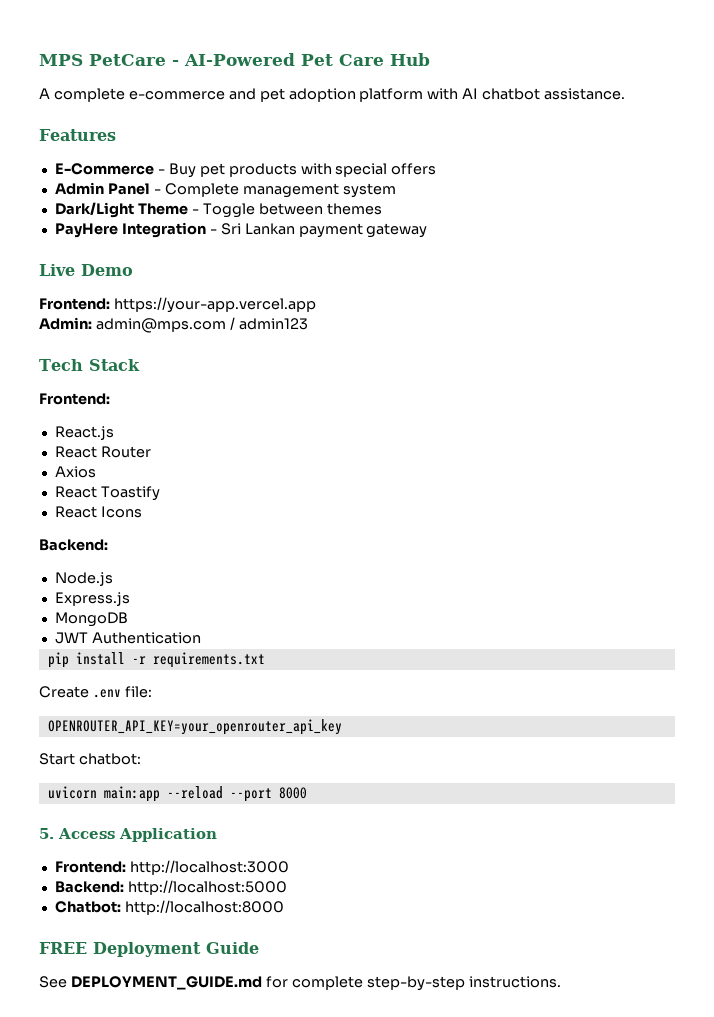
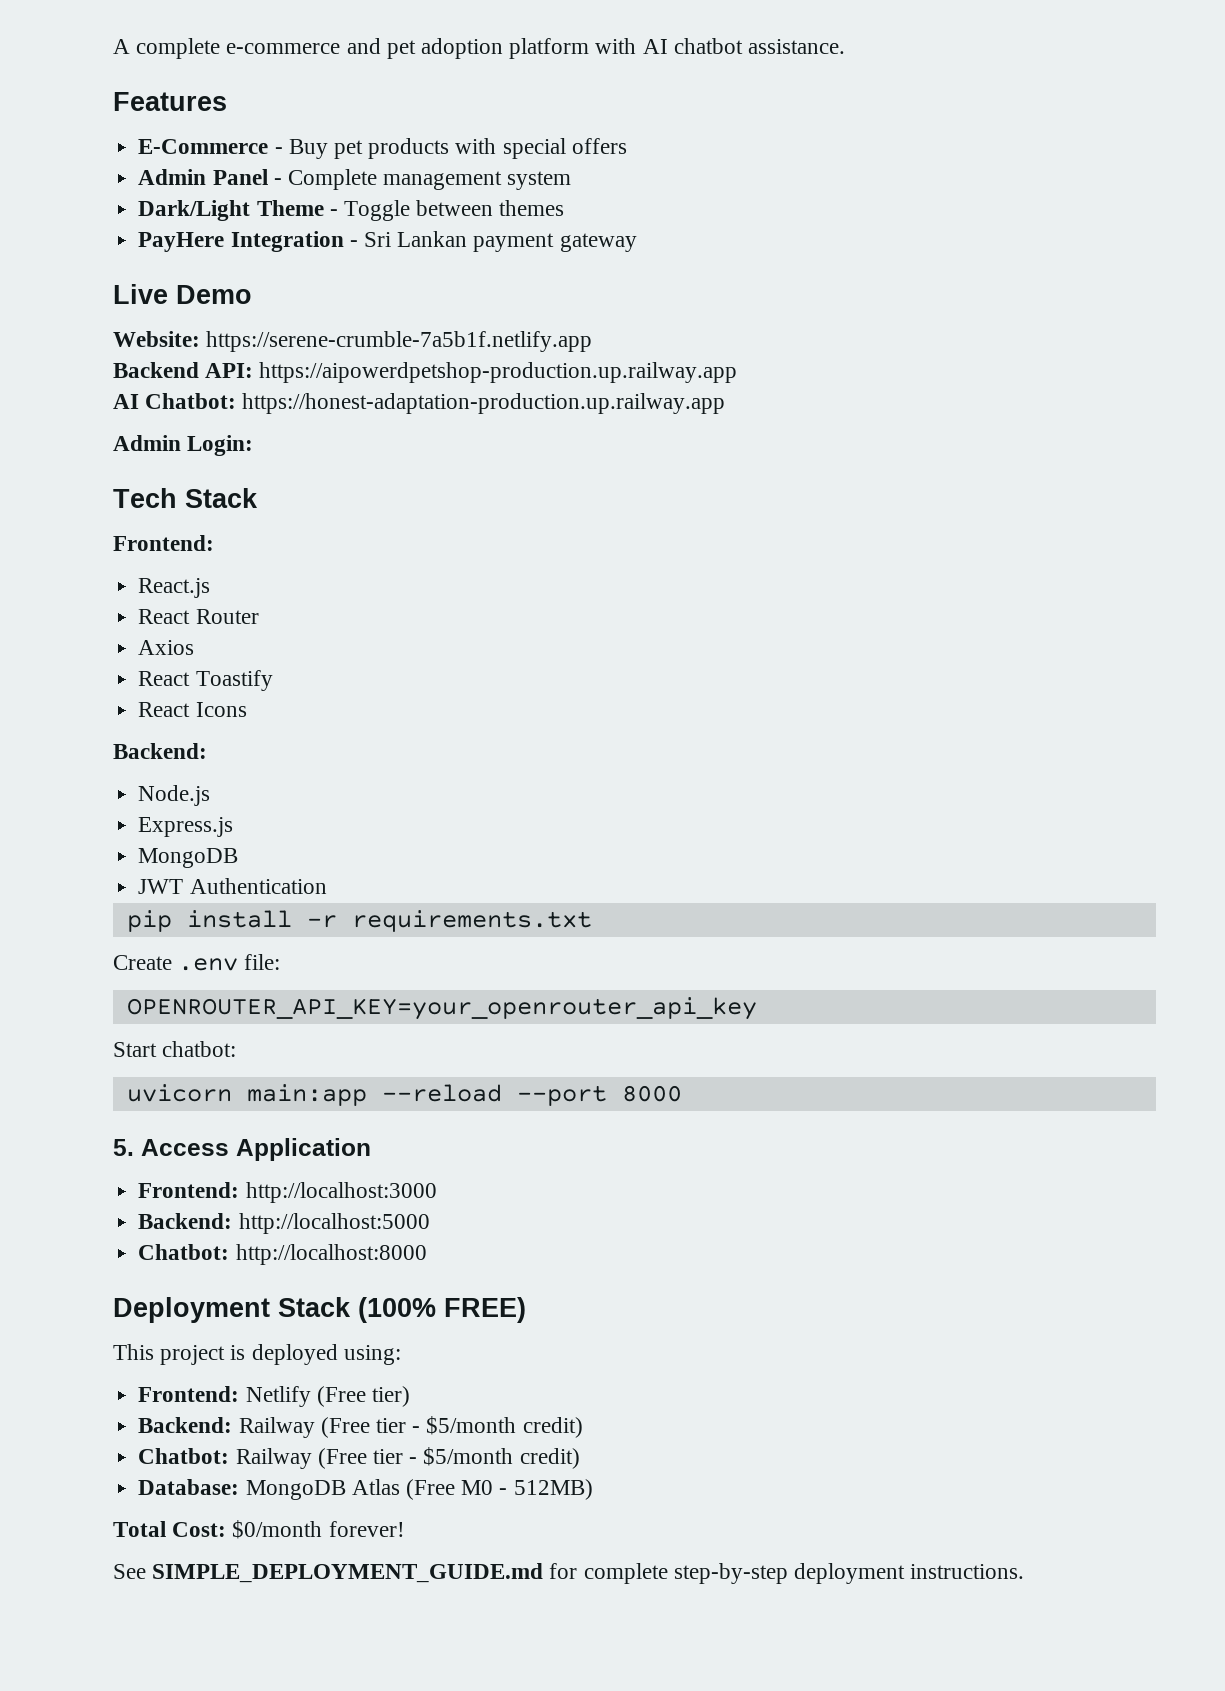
- MPS PetCare - AI-Powered Pet Care Hub
- Frontend: https://your-app.vercel.app
- Admin: admin@mps.com / admin123
+ Website: https://serene-crumble-7a5b1f.netlify.app
+ Backend API: https://aipowerdpetshop-production.up.railway.app
+ AI Chatbot: https://honest-adaptation-production.up.railway.app
+ Admin Login:
- FREE Deployment Guide
+ Deployment Stack (100% FREE)
+ This project is deployed using:
+ Frontend: Netlify (Free tier)
+ Backend: Railway (Free tier - $5/month credit)
+ Chatbot: Railway (Free tier - $5/month credit)
+ Database: MongoDB Atlas (Free M0 - 512MB)
+ Total Cost: $0/month forever!
- See DEPLOYMENT_GUIDE.md for complete step-by-step instructions.
+ See SIMPLE_DEPLOYMENT_GUIDE.md for complete step-by-step deployment instructions.

